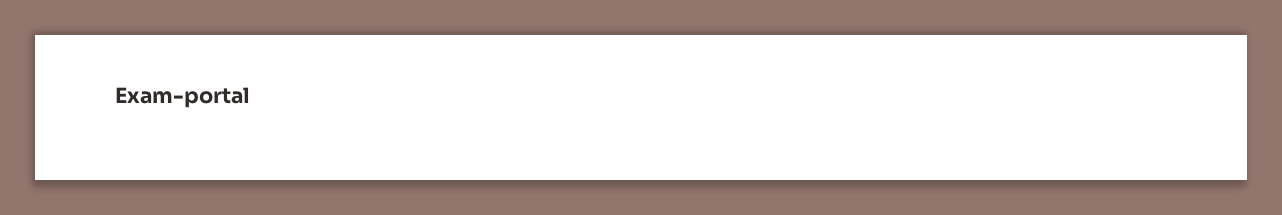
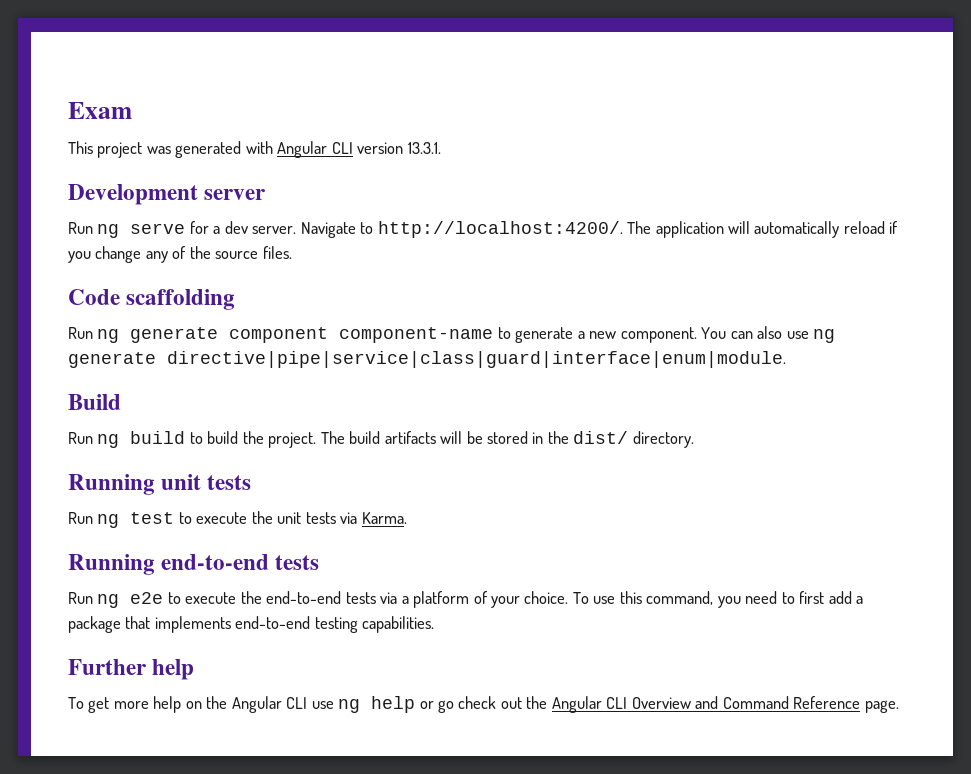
- Exam-portal
+ Exam
+ This project was generated with Angular CLI version 13.3.1.
+ Development server
+ Run ng serve for a dev server. Navigate to http://localhost:4200/. The application will automatically reload if you change any of the source files.
+ Code scaffolding
+ Run ng generate component component-name to generate a new component. You can also use ng generate directive|pipe|service|class|guard|interface|enum|module.
+ Build
+ Run ng build to build the project. The build artifacts will be stored in the dist/ directory.
+ Running unit tests
+ Run ng test to execute the unit tests via Karma.
+ Running end-to-end tests
+ Run ng e2e to execute the end-to-end tests via a platform of your choice. To use this command, you need to first add a package that implements end-to-end testing capabilities.
+ Further help
+ To get more help on the Angular CLI use ng help or go check out the Angular CLI Overview and Command Reference page.

